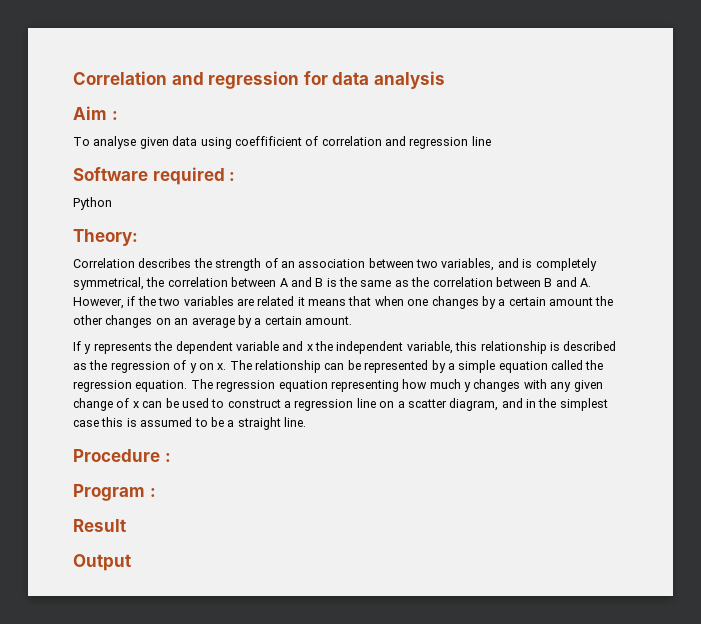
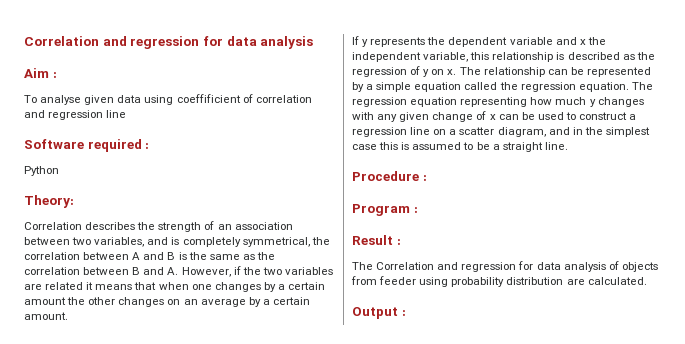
- Result
+ Result :
+ The Correlation and regression for data analysis of objects from feeder using probability distribution are calculated.
- Output
+ Output :

